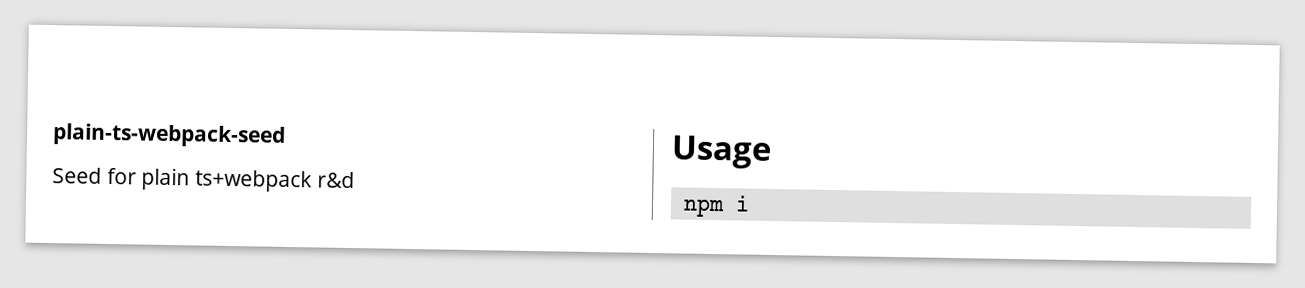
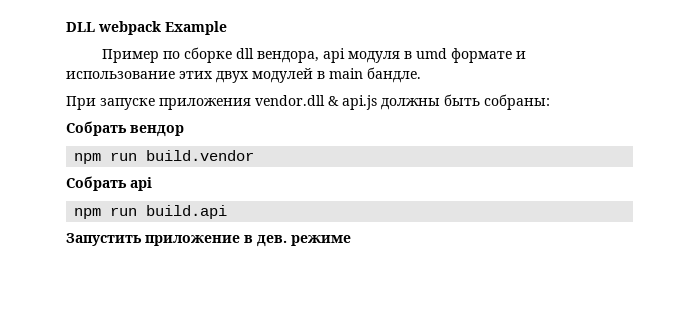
- plain-ts-webpack-seed
- Seed for plain ts+webpack r&d
- Usage
- npm i
+ DLL webpack Example
+ Пример по сборке dll вендора, api модуля в umd формате и использование этих двух модулей в main бандле.
+ При запуске приложения vendor.dll & api.js должны быть собраны:
+ Собрать вендор
+ npm run build.vendor
+ Собрать api
+ npm run build.api
+ Запустить приложение в дев. режиме

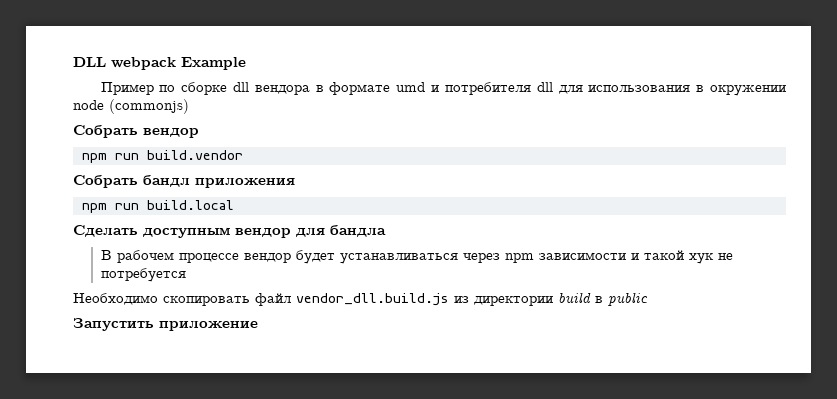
- Пример по сборке dll вендора, api модуля в umd формате и использование этих двух модулей в main бандле.
- При запуске приложения vendor.dll & api.js должны быть собраны:
+ Пример по сборке dll вендора в формате umd и потребителя dll для использования в окружении node (commonjs)
- Собрать api
- npm run build.api
+ Собрать бандл приложения
+ npm run build.local
+ Сделать доступным вендор для бандла
+ В рабочем процессе вендор будет устанавливаться через npm зависимости и такой хук не потребуется
+ Необходимо скопировать файл vendor_dll.build.js из директории build в public
- Запустить приложение в дев. режиме
+ Запустить приложение

